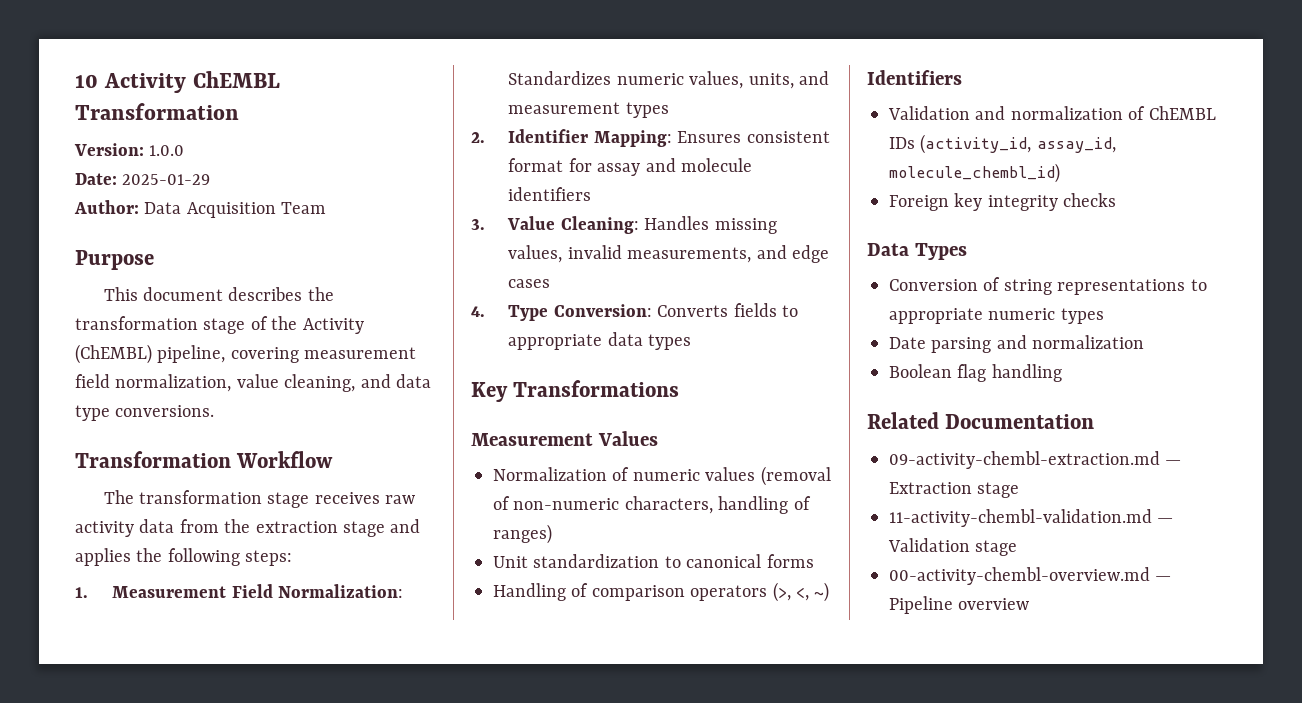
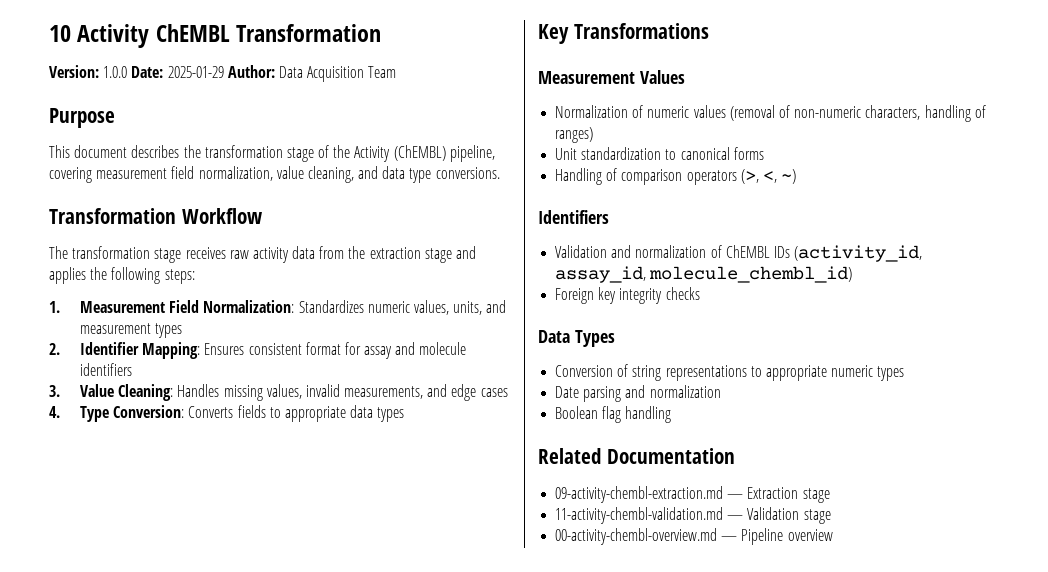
- Version: 1.0.0
- Date: 2025-01-29
- Author: Data Acquisition Team
+ Version: 1.0.0 Date: 2025-01-29 Author: Data Acquisition Team

